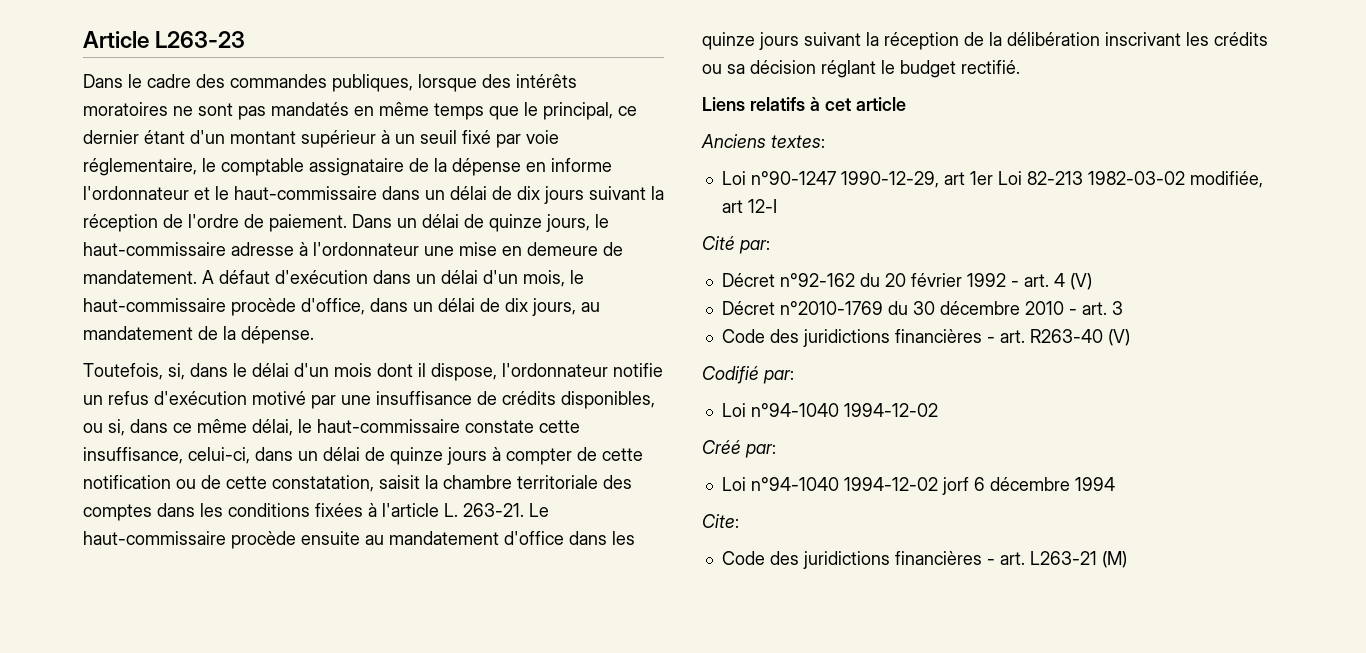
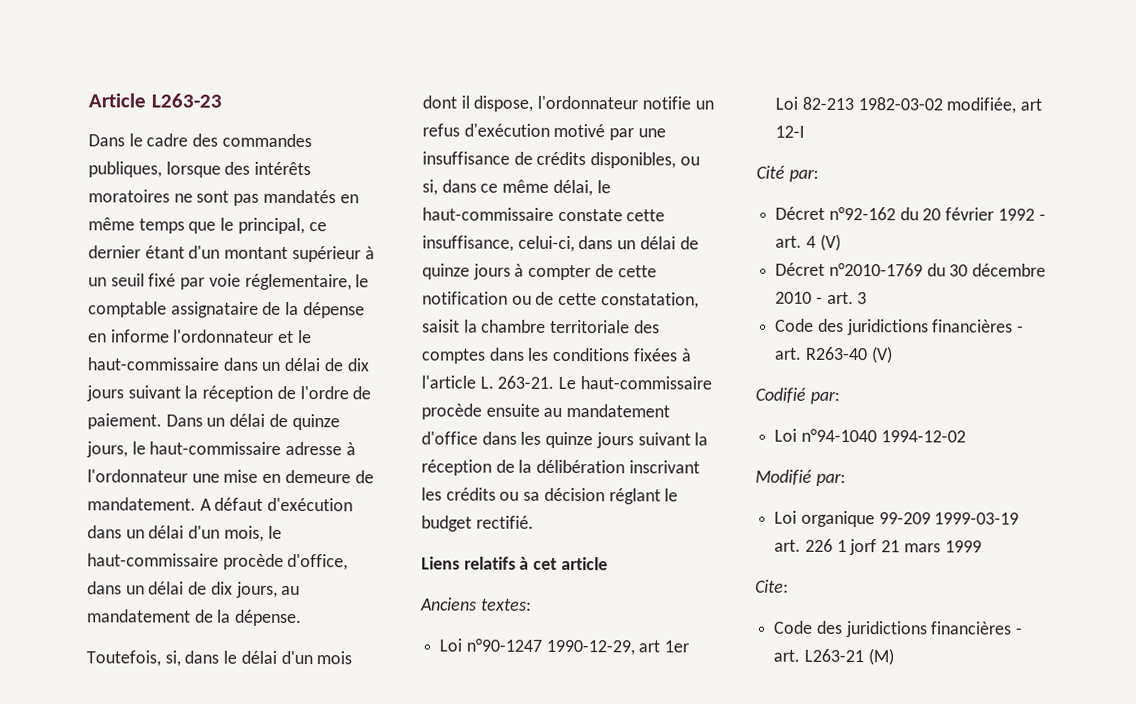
- Créé par:
- Loi n°94-1040 1994-12-02 jorf 6 décembre 1994
+ Modifié par:
+ Loi organique 99-209 1999-03-19 art. 226 1 jorf 21 mars 1999

